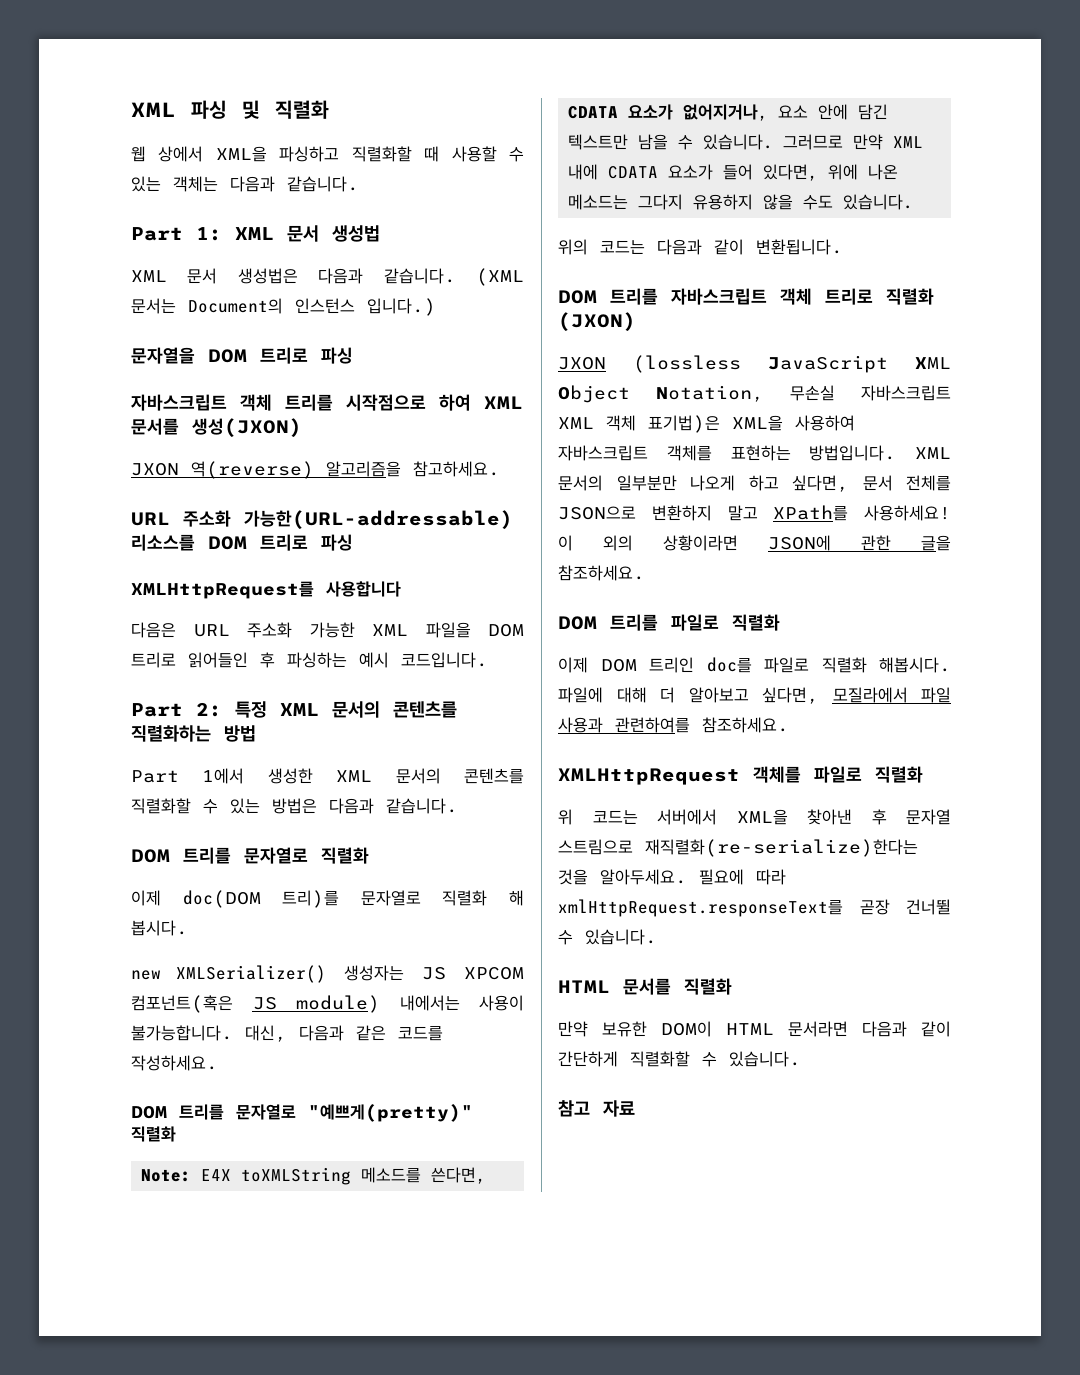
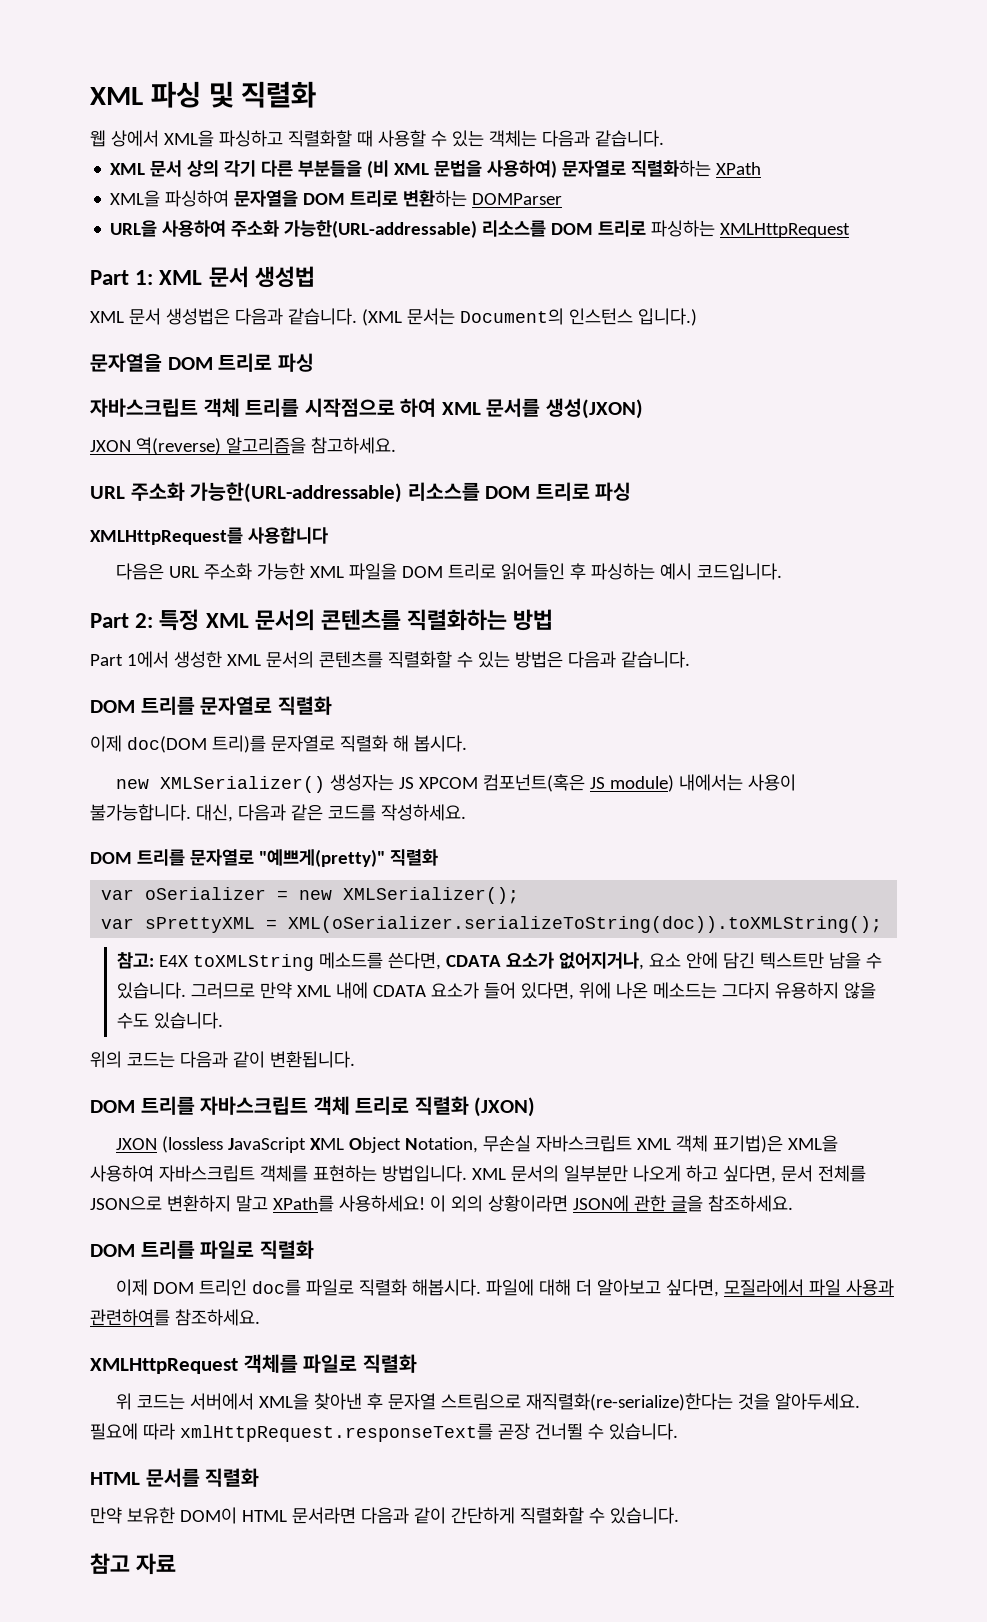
+ XML 문서 상의 각기 다른 부분들을 (비 XML 문법을 사용하여) 문자열로 직렬화하는 XPath
+ XML을 파싱하여 문자열을 DOM 트리로 변환하는 DOMParser
+ URL을 사용하여 주소화 가능한(URL-addressable) 리소스를 DOM 트리로 파싱하는 XMLHttpRequest
- Note: E4X toXMLString 메소드를 쓴다면, CDATA 요소가 없어지거나, 요소 안에 담긴 텍스트만 남을 수 있습니다.
+ var oSerializer = new XMLSerializer();
+ var sPrettyXML = XML(oSerializer.serializeToString(doc)).toXMLString();
+ 참고: E4X toXMLString 메소드를 쓴다면, CDATA 요소가 없어지거나, 요소 안에 담긴 텍스트만 남을 수 있습니다.

